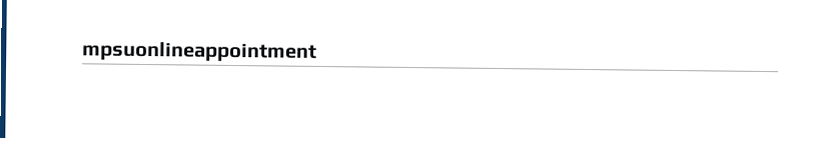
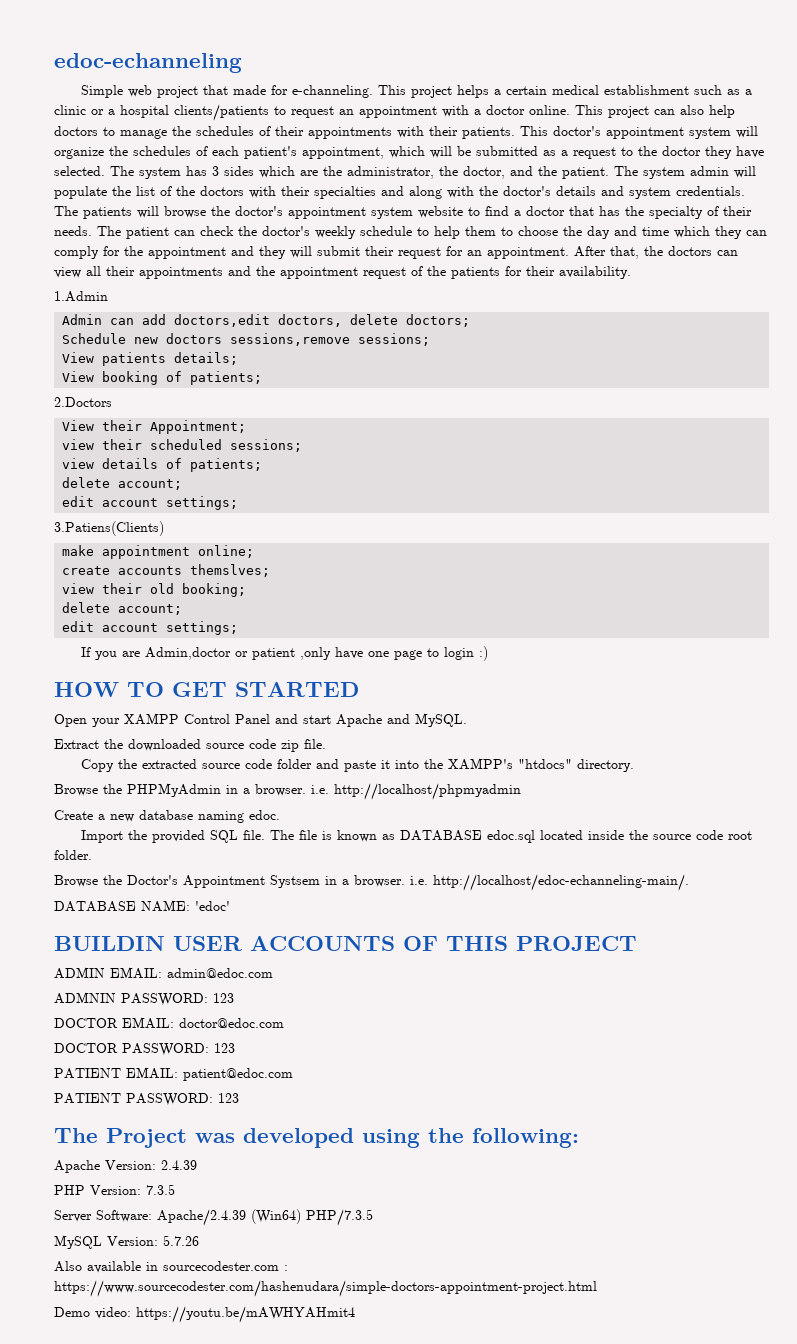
- mpsuonlineappointment
+ edoc-echanneling
+ Simple web project that made for e-channeling. This project helps a certain medical establishment such as a clinic or a hospital clients/patients to request an appointment with a doctor online. This project can also help doctors to manage the schedules of their appointments with their patients. This doctor's appointment system will organize the schedules of each patient's appointment, which will be submitted as a request to the doctor they have selected. The system has 3 sides which are the administrator, the doctor, and the patient. The system admin will populate the list of the doctors with their specialties and along with the doctor's details and system credentials. The patients will browse the doctor's appointment system website to find a doctor that has the specialty of their needs. The patient can check the doctor's weekly schedule to help them to choose the day and time which they can comply for the appointment and they will submit their request for an appointment. After that, the doctors can view all their appointments and the appointment request of the patients for their availability.
+ 1.Admin
+ Admin can add doctors,edit doctors, delete doctors;
+ Schedule new doctors sessions,remove sessions;
+ View patients details;
+ View booking of patients;
+ 2.Doctors
+ View their Appointment;
+ view their scheduled sessions;
+ view details of patients;
+ delete account;
+ edit account settings;
+ 3.Patiens(Clients)
+ make appointment online;
+ create accounts themslves;
+ view their old booking;
+ delete account;
+ edit account settings;
+ If you are Admin,doctor or patient ,only have one page to login :)
+ HOW TO GET STARTED
+ Open your XAMPP Control Panel and start Apache and MySQL.
+ Extract the downloaded source code zip file.
+ Copy the extracted source code folder and paste it into the XAMPP's "htdocs" directory.
+ Browse the PHPMyAdmin in a browser. i.e. http://localhost/phpmyadmin
+ Create a new database naming edoc.
+ Import the provided SQL file. The file is known as DATABASE edoc.sql located inside the source code root folder.
+ Browse the Doctor's Appointment Systsem in a browser. i.e. http://localhost/edoc-echanneling-main/.
+ DATABASE NAME: 'edoc'
+ BUILDIN USER ACCOUNTS OF THIS PROJECT
+ ADMIN EMAIL: admin@edoc.com
+ ADMNIN PASSWORD: 123
+ DOCTOR EMAIL: doctor@edoc.com
+ DOCTOR PASSWORD: 123
+ PATIENT EMAIL: patient@edoc.com
+ PATIENT PASSWORD: 123
+ The Project was developed using the following:
+ Apache Version: 2.4.39
+ PHP Version: 7.3.5
+ Server Software: Apache/2.4.39 (Win64) PHP/7.3.5
+ MySQL Version: 5.7.26
+ Also available in sourcecodester.com : https://www.sourcecodester.com/hashenudara/simple-doctors-appointment-project.html
+ Demo video: https://youtu.be/mAWHYAHmit4

